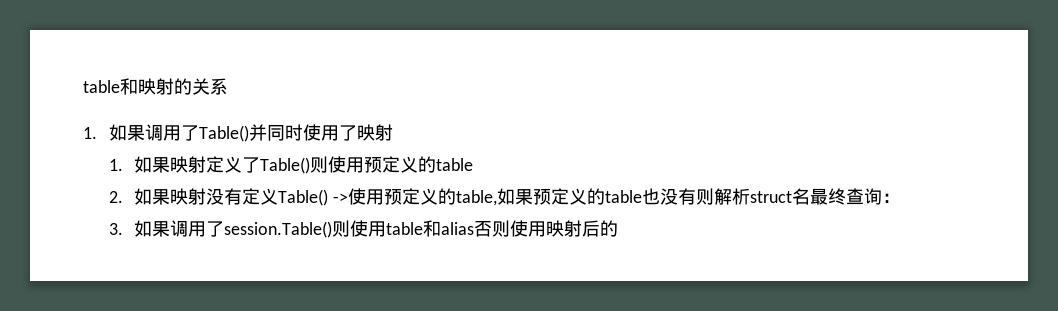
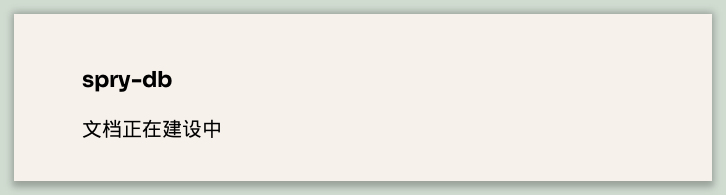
- table和映射的关系
- 1.如果调用了Table()并同时使用了映射
- 1.如果映射定义了Table()则使用预定义的table
- 2.如果映射没有定义Table() ->使用预定义的table,如果预定义的table也没有则解析struct名最终查询：
- 3.如果调用了session.Table()则使用table和alias否则使用映射后的
+ spry-db
+ 文档正在建设中

